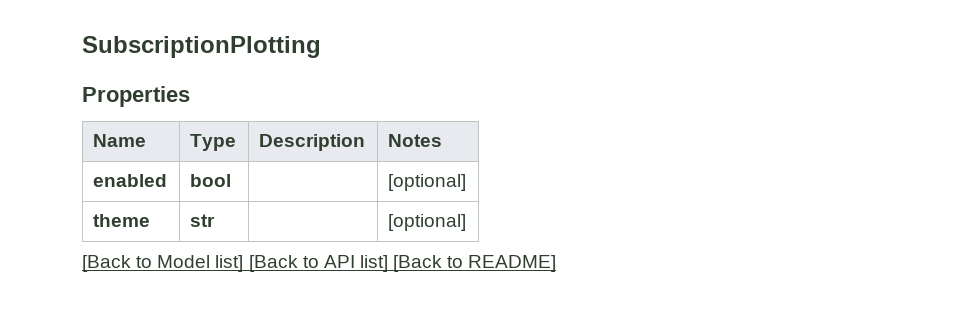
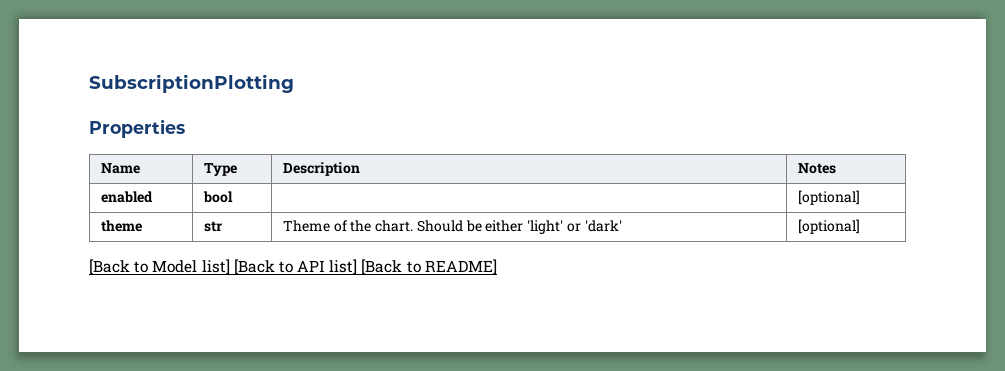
- theme | str | | [optional]
+ theme | str | Theme of the chart. Should be either 'light' or 'dark' | [optional]

